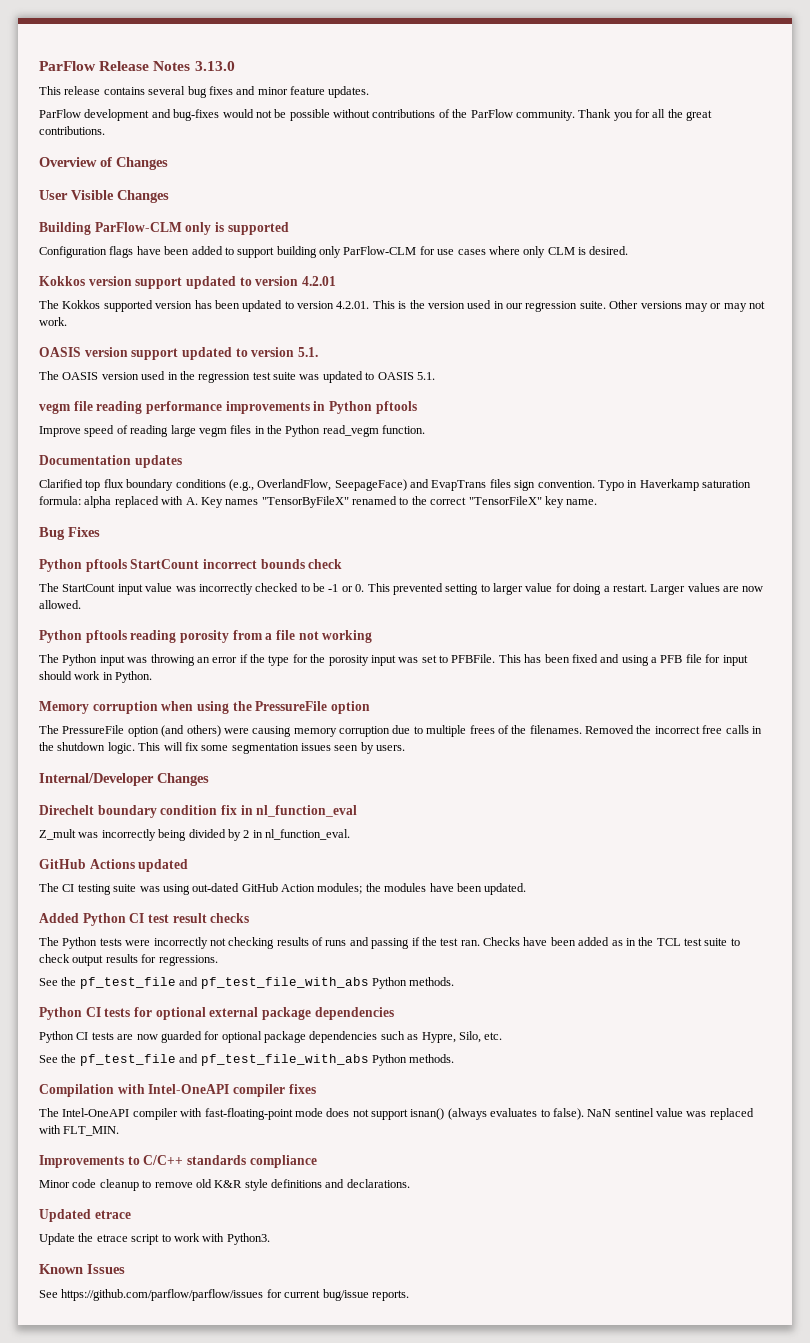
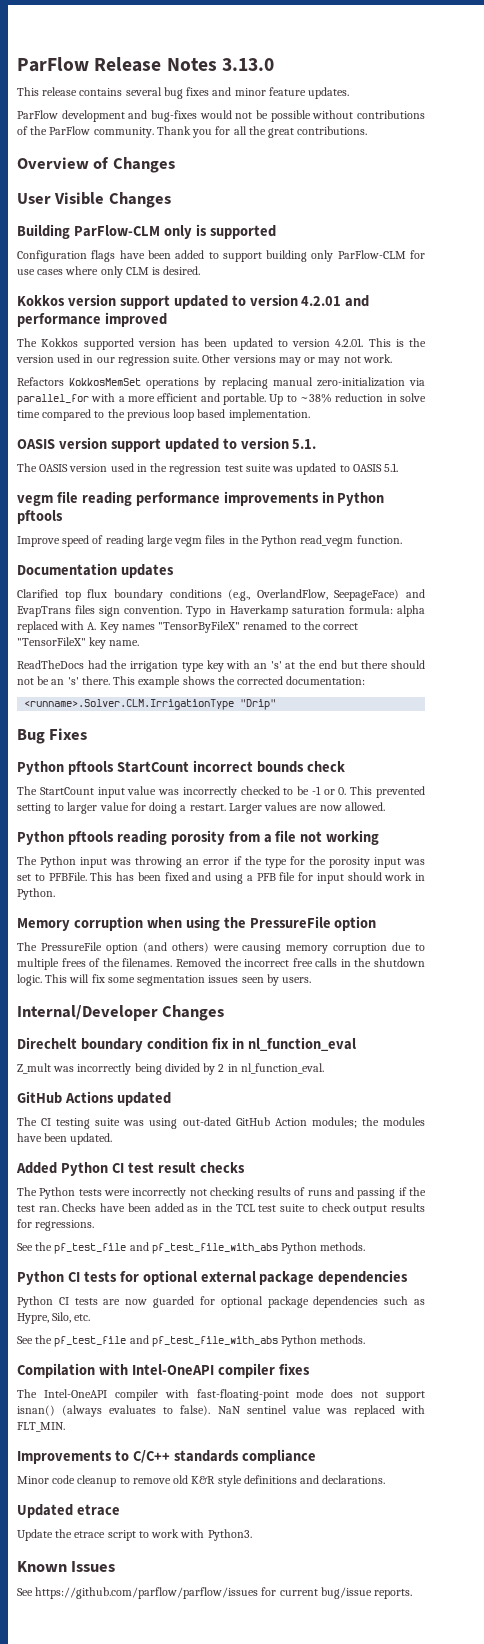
- Kokkos version support updated to version 4.2.01
+ Kokkos version support updated to version 4.2.01 and performance improved
+ Refactors KokkosMemSet operations by replacing manual zero-initialization via parallel_for with a more efficient and portable. Up to ~38% reduction in solve time compared to the previous loop based implementation.
+ ReadTheDocs had the irrigation type key with an 's' at the end but there should not be an 's' there. This example shows the corrected documentation:
+ <runname>.Solver.CLM.IrrigationType "Drip"

